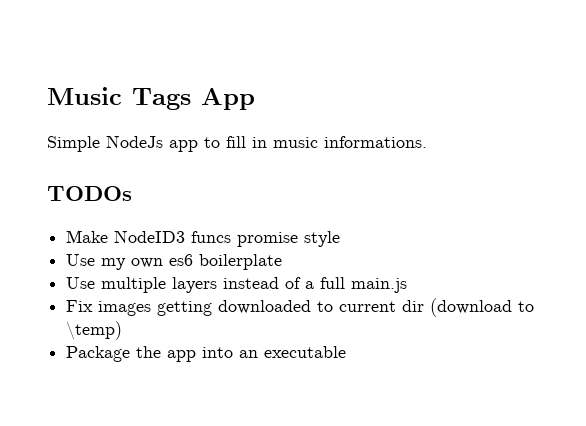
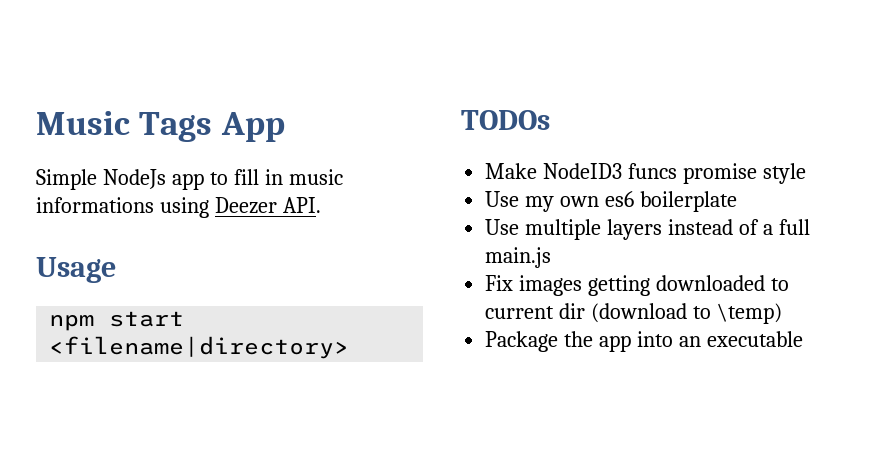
- Simple NodeJs app to fill in music informations.
+ Simple NodeJs app to fill in music informations using Deezer API.
+ Usage
+ npm start <filename|directory>

